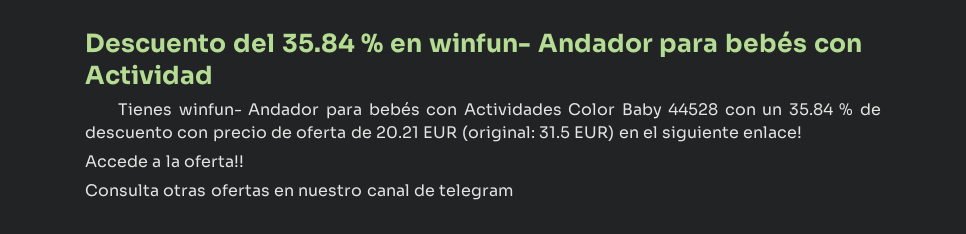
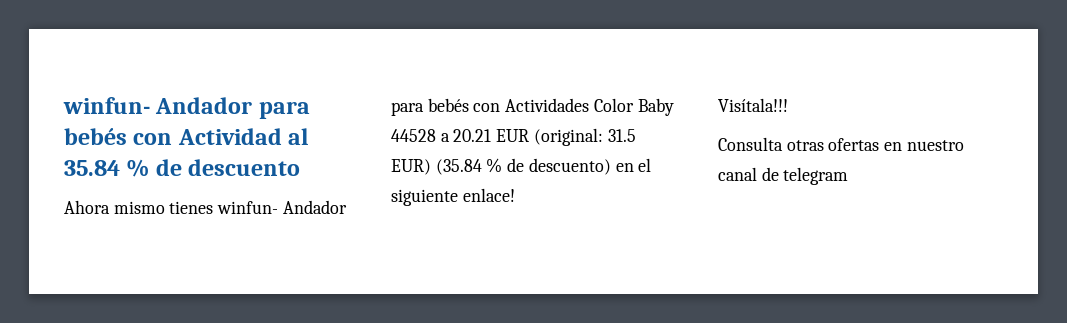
- Descuento del 35.84 % en winfun- Andador para bebés con Actividad
- Tienes winfun- Andador para bebés con Actividades Color Baby 44528 con un 35.84 % de descuento con precio de oferta de 20.21 EUR (original: 31.5 EUR) en el siguiente enlace!
+ winfun- Andador para bebés con Actividad al 35.84 % de descuento
+ Ahora mismo tienes winfun- Andador para bebés con Actividades Color Baby 44528 a 20.21 EUR (original: 31.5 EUR) (35.84 % de descuento) en el siguiente enlace!
- Accede a la oferta!!
+ Visítala!!!

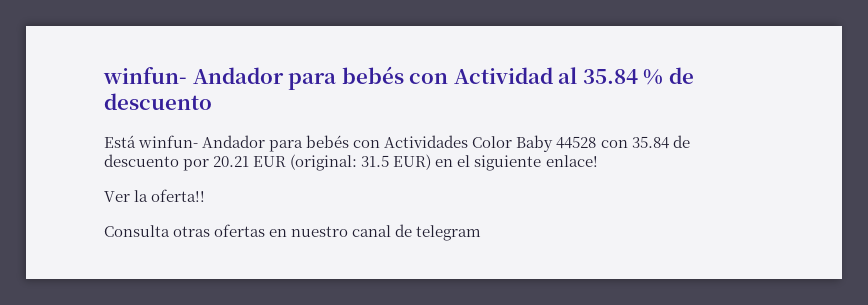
- Ahora mismo tienes winfun- Andador para bebés con Actividades Color Baby 44528 a 20.21 EUR (original: 31.5 EUR) (35.84 % de descuento) en el siguiente enlace!
+ Está winfun- Andador para bebés con Actividades Color Baby 44528 con 35.84 de descuento por 20.21 EUR (original: 31.5 EUR) en el siguiente enlace!
- Visítala!!!
+ Ver la oferta!!

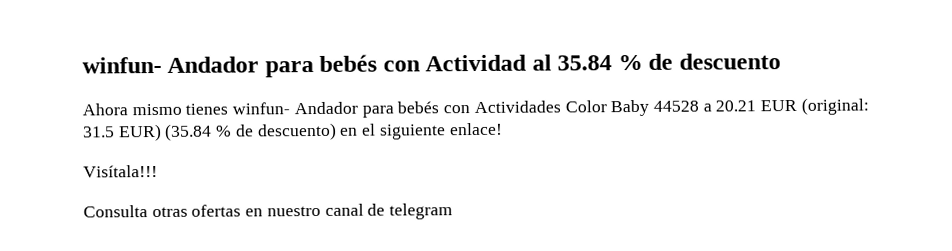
- Está winfun- Andador para bebés con Actividades Color Baby 44528 con 35.84 de descuento por 20.21 EUR (original: 31.5 EUR) en el siguiente enlace!
+ Ahora mismo tienes winfun- Andador para bebés con Actividades Color Baby 44528 a 20.21 EUR (original: 31.5 EUR) (35.84 % de descuento) en el siguiente enlace!
- Ver la oferta!!
+ Visítala!!!

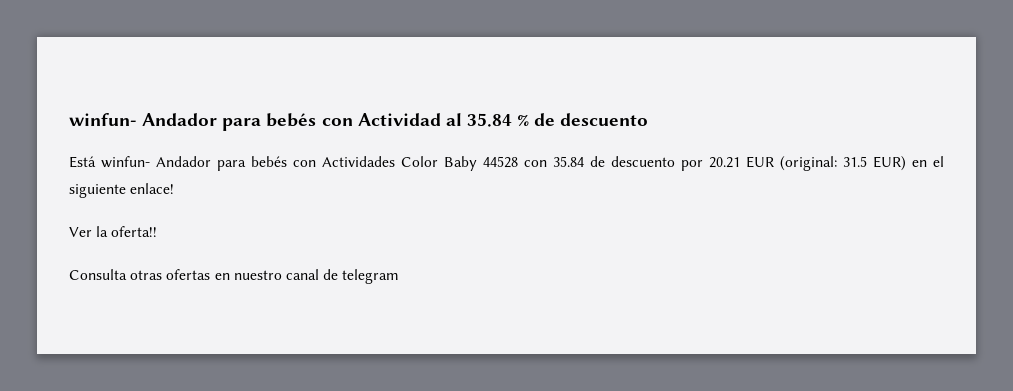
- Ahora mismo tienes winfun- Andador para bebés con Actividades Color Baby 44528 a 20.21 EUR (original: 31.5 EUR) (35.84 % de descuento) en el siguiente enlace!
+ Está winfun- Andador para bebés con Actividades Color Baby 44528 con 35.84 de descuento por 20.21 EUR (original: 31.5 EUR) en el siguiente enlace!
- Visítala!!!
+ Ver la oferta!!

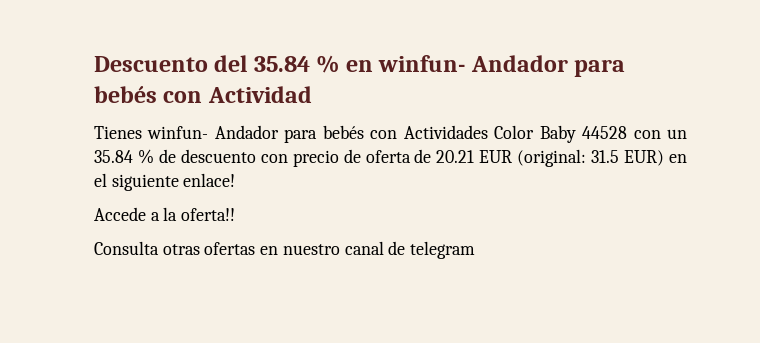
- winfun- Andador para bebés con Actividad al 35.84 % de descuento
- Está winfun- Andador para bebés con Actividades Color Baby 44528 con 35.84 de descuento por 20.21 EUR (original: 31.5 EUR) en el siguiente enlace!
+ Descuento del 35.84 % en winfun- Andador para bebés con Actividad
+ Tienes winfun- Andador para bebés con Actividades Color Baby 44528 con un 35.84 % de descuento con precio de oferta de 20.21 EUR (original: 31.5 EUR) en el siguiente enlace!
- Ver la oferta!!
+ Accede a la oferta!!

